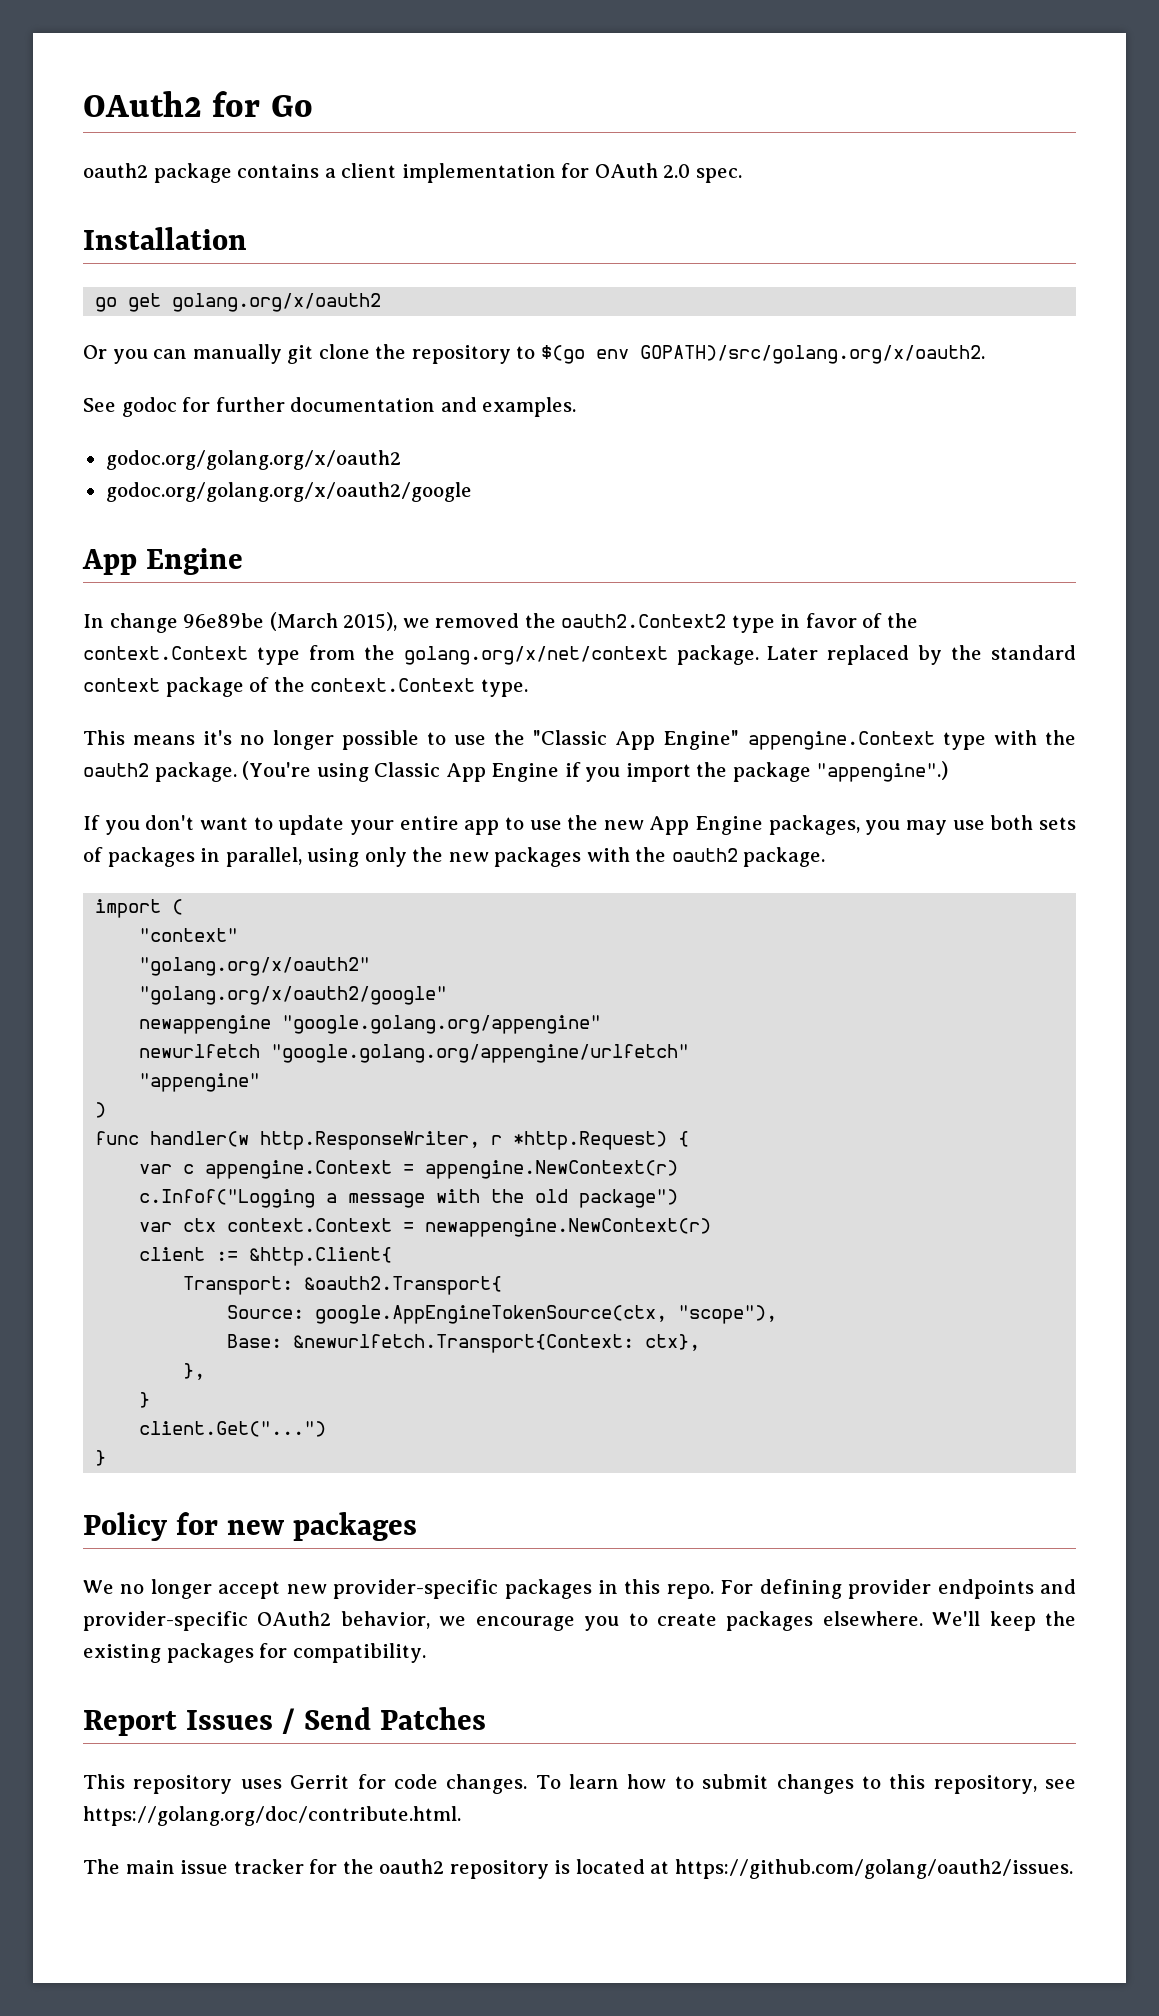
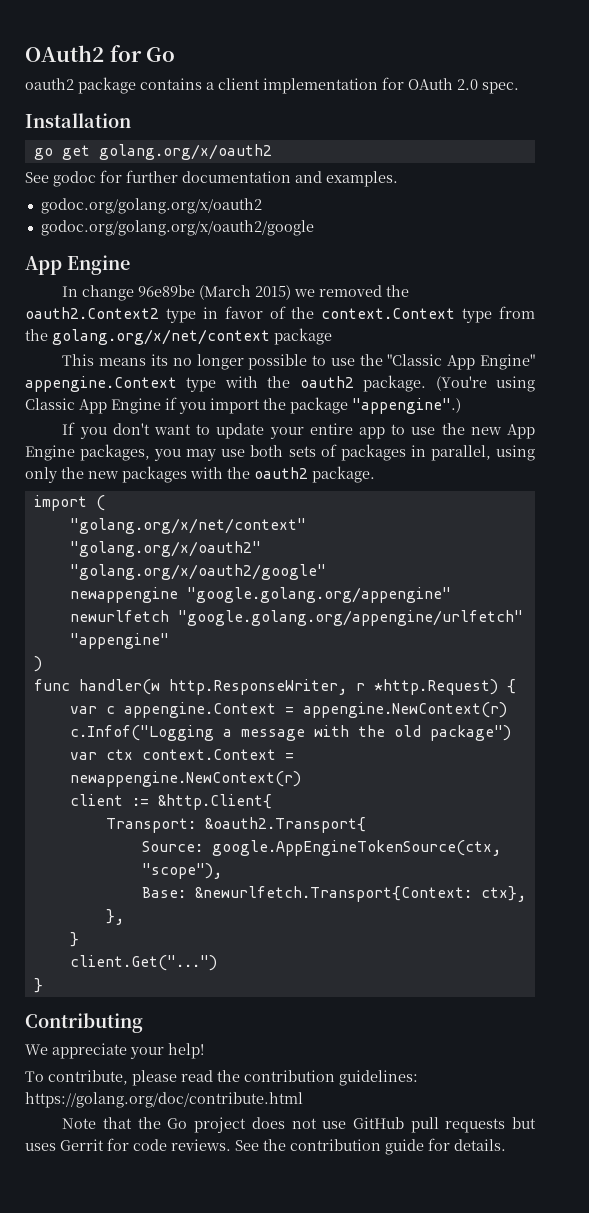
- Or you can manually git clone the repository to $(go env GOPATH)/src/golang.org/x/oauth2.
- In change 96e89be (March 2015), we removed the oauth2.Context2 type in favor of the context.Context type from the golang.org/x/net/context package. Later replaced by the standard context package of the context.Context type.
+ In change 96e89be (March 2015) we removed the oauth2.Context2 type in favor of the context.Context type from the golang.org/x/net/context package
- This means it's no longer possible to use the "Classic App Engine" appengine.Context type with the oauth2 package.
+ This means its no longer possible to use the "Classic App Engine" appengine.Context type with the oauth2 package.
- "context"
+ "golang.org/x/net/context"
- Policy for new packages
- We no longer accept new provider-specific packages in this repo. For defining provider endpoints and provider-specific OAuth2 behavior, we encourage you to create packages elsewhere. We'll keep the existing packages for compatibility.
- Report Issues / Send Patches
- This repository uses Gerrit for code changes. To learn how to submit changes to this repository, see https://golang.org/doc/contribute.html.
- The main issue tracker for the oauth2 repository is located at https://github.com/golang/oauth2/issues.
+ Contributing
+ We appreciate your help!
+ To contribute, please read the contribution guidelines: https://golang.org/doc/contribute.html
+ Note that the Go project does not use GitHub pull requests but uses Gerrit for code reviews. See the contribution guide for details.

